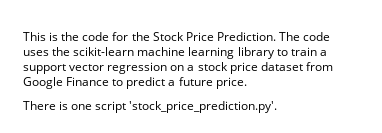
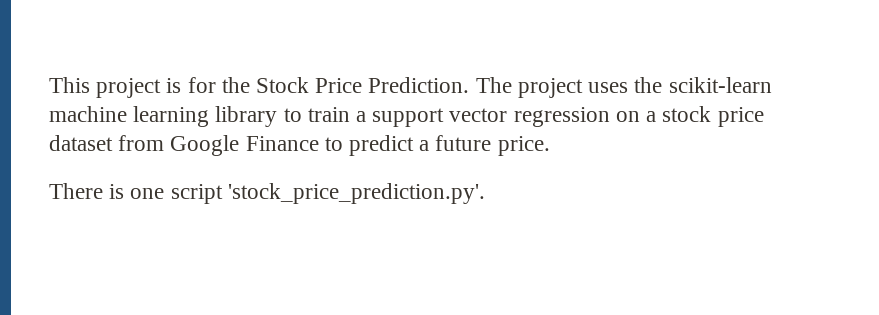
- This is the code for the Stock Price Prediction.
+ This project is for the Stock Price Prediction.
- The code uses the scikit-learn machine learning library to train a support vector regression on a stock price dataset from Google Finance to predict a future price.
+ The project uses the scikit-learn machine learning library to train a support vector regression on a stock price dataset from Google Finance to predict a future price.

